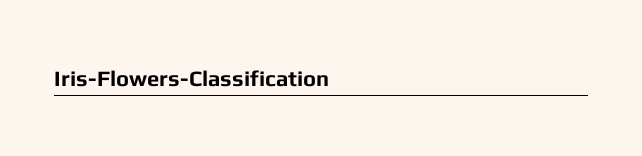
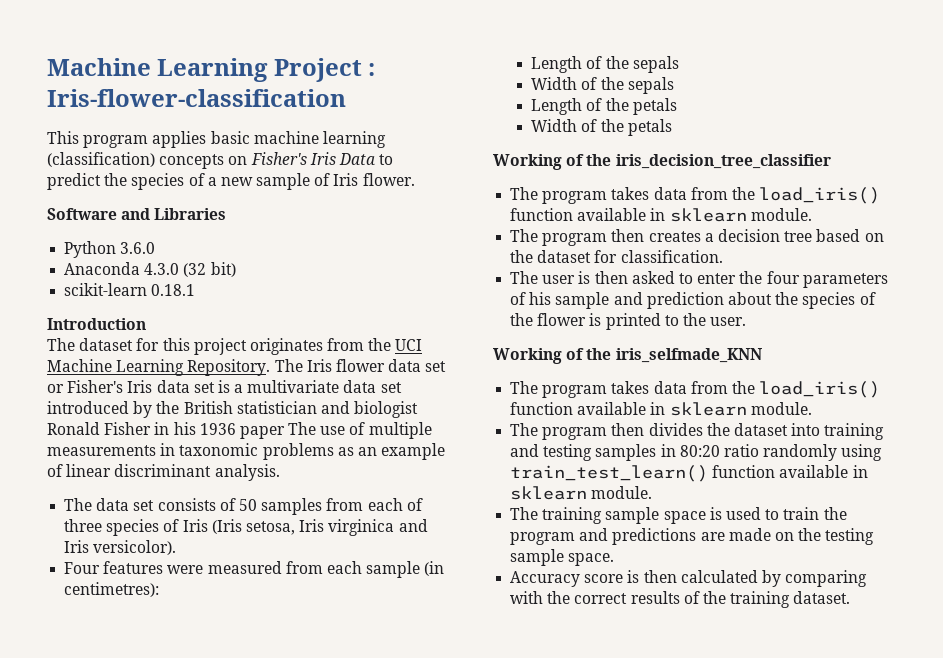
- Iris-Flowers-Classification
+ Machine Learning Project : Iris-flower-classification
+ This program applies basic machine learning (classification) concepts on Fisher's Iris Data to predict the species of a new sample of Iris flower.
+ Software and Libraries
+ Python 3.6.0
+ Anaconda 4.3.0 (32 bit)
+ scikit-learn 0.18.1
+ Introduction
+ The dataset for this project originates from the UCI Machine Learning Repository. The Iris flower data set or Fisher's Iris data set is a multivariate data set introduced by the British statistician and biologist Ronald Fisher in his 1936 paper The use of multiple measurements in taxonomic problems as an example of linear discriminant analysis.
+ The data set consists of 50 samples from each of three species of Iris (Iris setosa, Iris virginica and Iris versicolor).
+ Four features were measured from each sample (in centimetres):
+ Length of the sepals
+ Width of the sepals
+ Length of the petals
+ Width of the petals
+ Working of the iris_decision_tree_classifier
+ The program takes data from the load_iris() function available in sklearn module.
+ The program then creates a decision tree based on the dataset for classification.
+ The user is then asked to enter the four parameters of his sample and prediction about the species of the flower is printed to the user.
+ Working of the iris_selfmade_KNN
+ The program takes data from the load_iris() function available in sklearn module.
+ The program then divides the dataset into training and testing samples in 80:20 ratio randomly using train_test_learn() function available in sklearn module.
+ The training sample space is used to train the program and predictions are made on the testing sample space.
+ Accuracy score is then calculated by comparing with the correct results of the training dataset.

